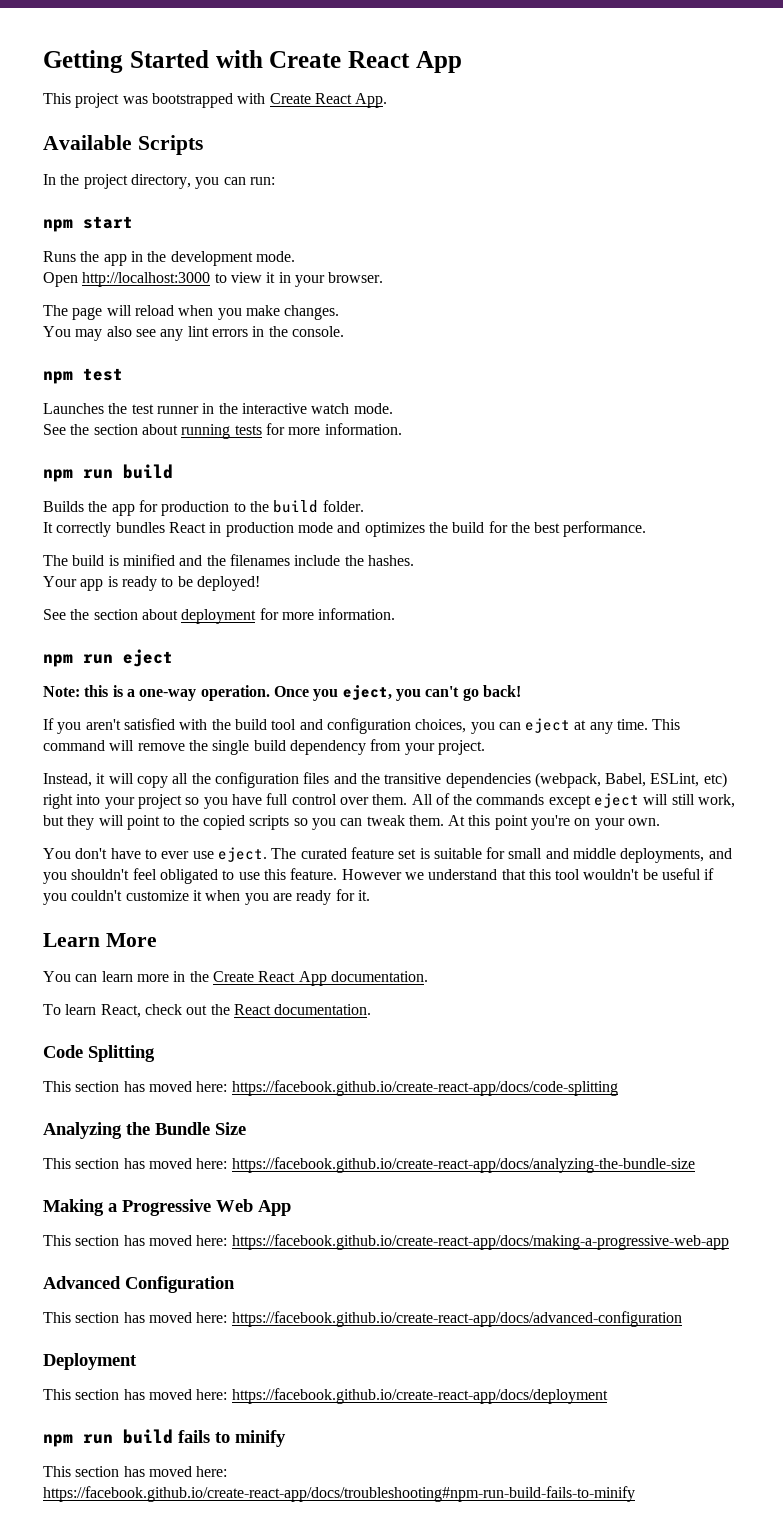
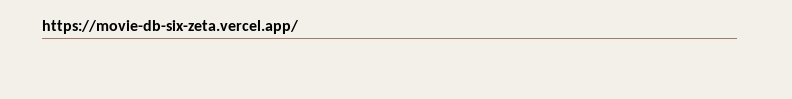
- Getting Started with Create React App
- This project was bootstrapped with Create React App.
- Available Scripts
- In the project directory, you can run:
- npm start
- Runs the app in the development mode.
- Open http://localhost:3000 to view it in your browser.
- The page will reload when you make changes.
- You may also see any lint errors in the console.
- npm test
- Launches the test runner in the interactive watch mode.
- See the section about running tests for more information.
- npm run build
- Builds the app for production to the build folder.
- It correctly bundles React in production mode and optimizes the build for the best performance.
- The build is minified and the filenames include the hashes.
- Your app is ready to be deployed!
- See the section about deployment for more information.
- npm run eject
- Note: this is a one-way operation. Once you eject, you can't go back!
- If you aren't satisfied with the build tool and configuration choices, you can eject at any time. This command will remove the single build dependency from your project.
- Instead, it will copy all the configuration files and the transitive dependencies (webpack, Babel, ESLint, etc) right into your project so you have full control over them. All of the commands except eject will still work, but they will point to the copied scripts so you can tweak them. At this point you're on your own.
- You don't have to ever use eject. The curated feature set is suitable for small and middle deployments, and you shouldn't feel obligated to use this feature. However we understand that this tool wouldn't be useful if you couldn't customize it when you are ready for it.
- Learn More
- You can learn more in the Create React App documentation.
- To learn React, check out the React documentation.
- Code Splitting
- This section has moved here: https://facebook.github.io/create-react-app/docs/code-splitting
- Analyzing the Bundle Size
- This section has moved here: https://facebook.github.io/create-react-app/docs/analyzing-the-bundle-size
- Making a Progressive Web App
- This section has moved here: https://facebook.github.io/create-react-app/docs/making-a-progressive-web-app
- Advanced Configuration
- This section has moved here: https://facebook.github.io/create-react-app/docs/advanced-configuration
- Deployment
- This section has moved here: https://facebook.github.io/create-react-app/docs/deployment
- npm run build fails to minify
- This section has moved here: https://facebook.github.io/create-react-app/docs/troubleshooting#npm-run-build-fails-to-minify
+ https://movie-db-six-zeta.vercel.app/

